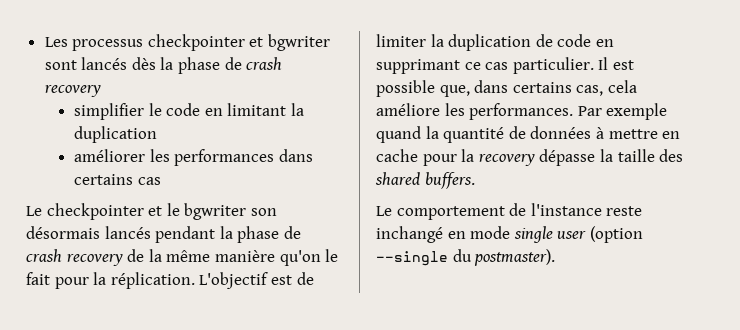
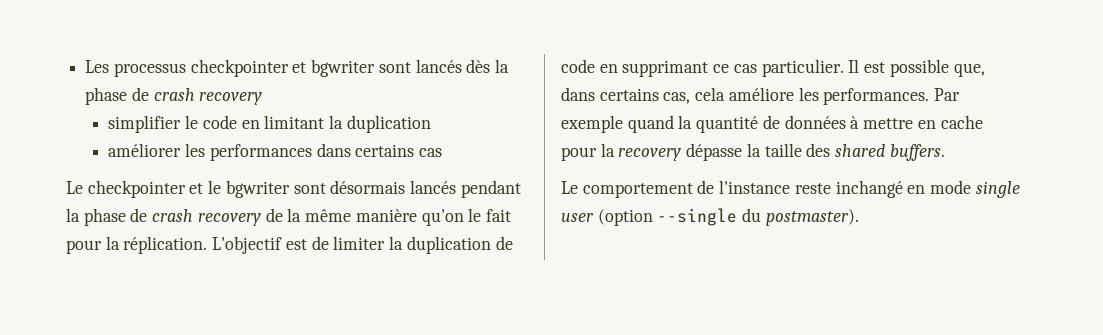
- Le checkpointer et le bgwriter son désormais lancés pendant la phase de crash recovery de la même manière qu'on le fait pour la réplication.
+ Le checkpointer et le bgwriter sont désormais lancés pendant la phase de crash recovery de la même manière qu'on le fait pour la réplication.

